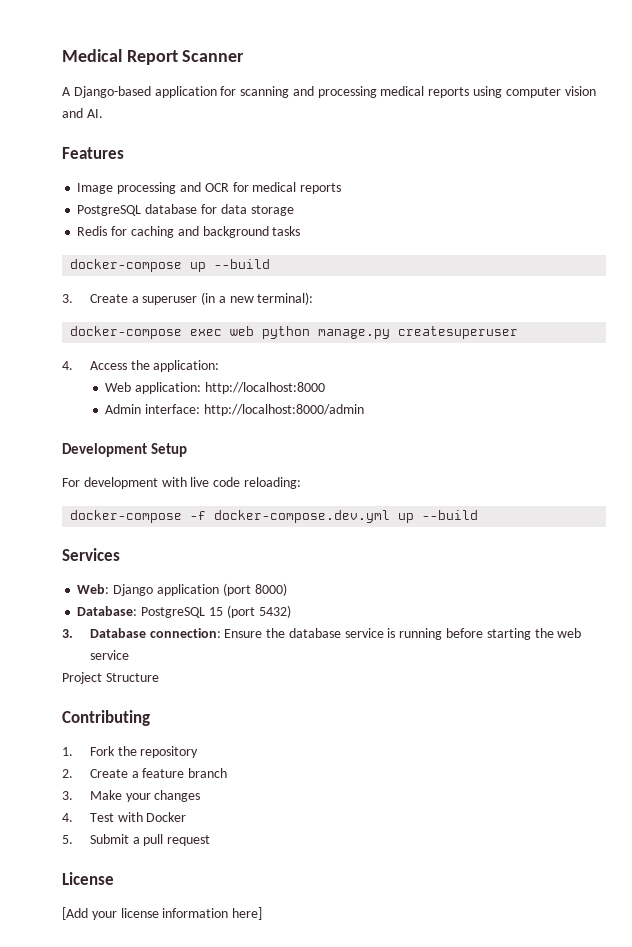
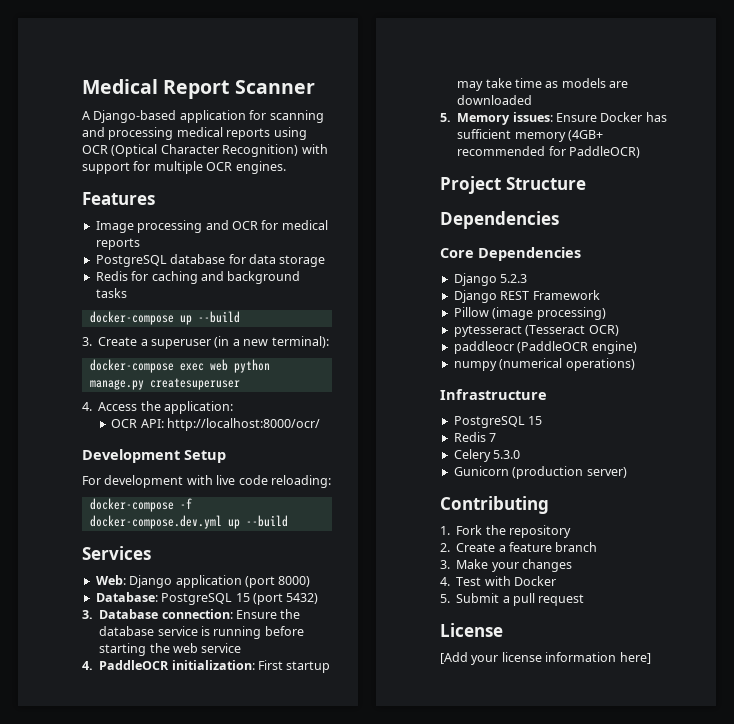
- A Django-based application for scanning and processing medical reports using computer vision and AI.
+ A Django-based application for scanning and processing medical reports using OCR (Optical Character Recognition) with support for multiple OCR engines.
- Web application: http://localhost:8000
- Admin interface: http://localhost:8000/admin
+ OCR API: http://localhost:8000/ocr/
+ 4. PaddleOCR initialization: First startup may take time as models are downloaded
+ 5. Memory issues: Ensure Docker has sufficient memory (4GB+ recommended for PaddleOCR)
  Project Structure
+ Dependencies
+ Core Dependencies
+ Django 5.2.3
+ Django REST Framework
+ Pillow (image processing)
+ pytesseract (Tesseract OCR)
+ paddleocr (PaddleOCR engine)
+ numpy (numerical operations)
+ Infrastructure
+ PostgreSQL 15
+ Redis 7
+ Celery 5.3.0
+ Gunicorn (production server)

